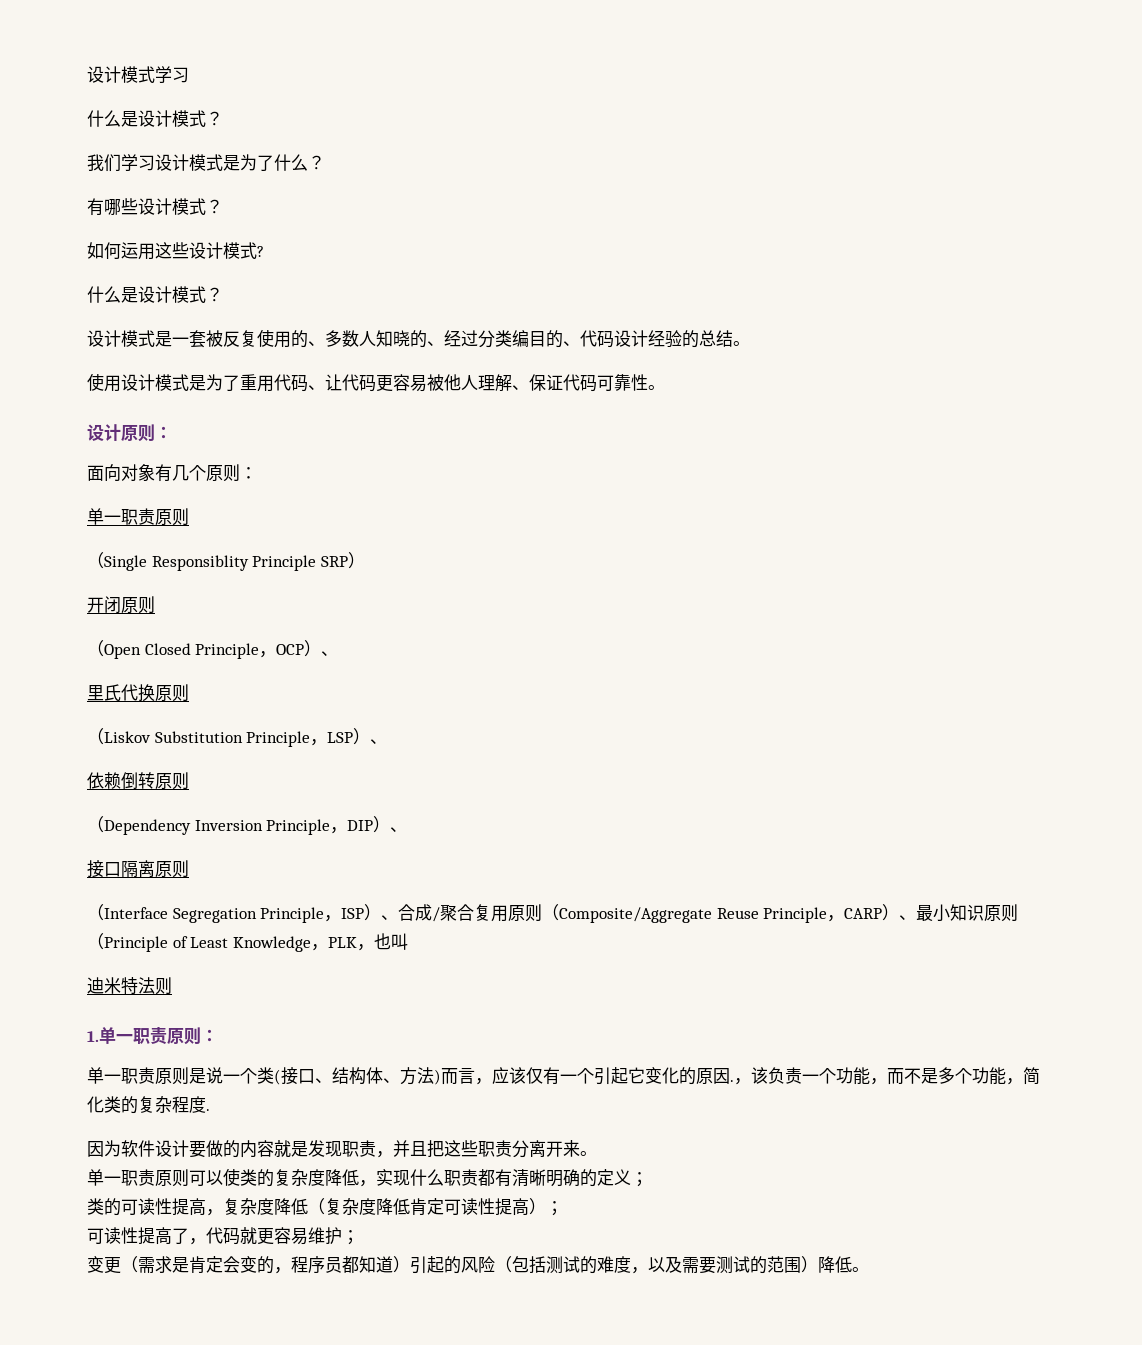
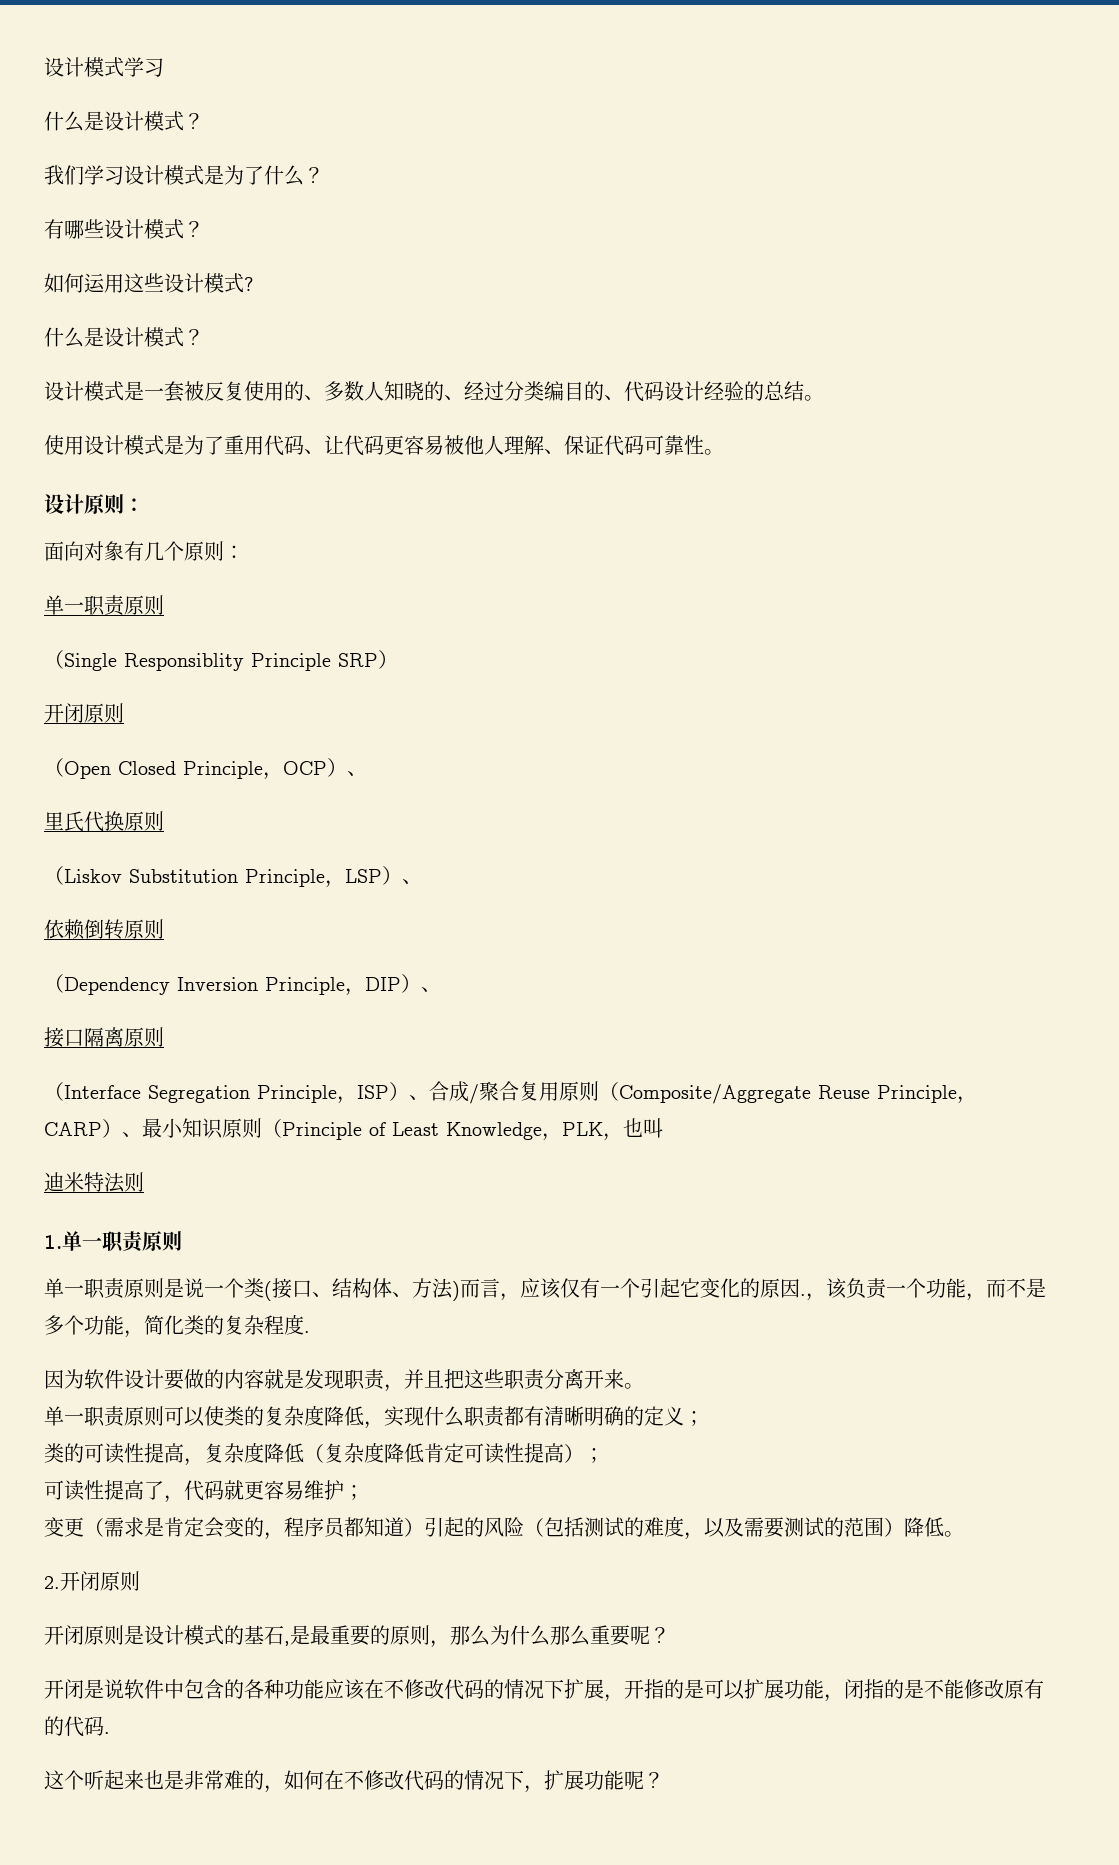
- 1.单一职责原则：
+ 1.单一职责原则
+ 2.开闭原则
+ 开闭原则是设计模式的基石,是最重要的原则，那么为什么那么重要呢？
+ 开闭是说软件中包含的各种功能应该在不修改代码的情况下扩展，开指的是可以扩展功能，闭指的是不能修改原有的代码.
+ 这个听起来也是非常难的，如何在不修改代码的情况下，扩展功能呢？

